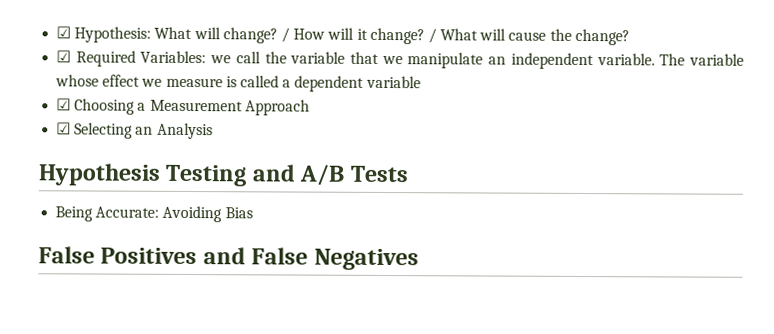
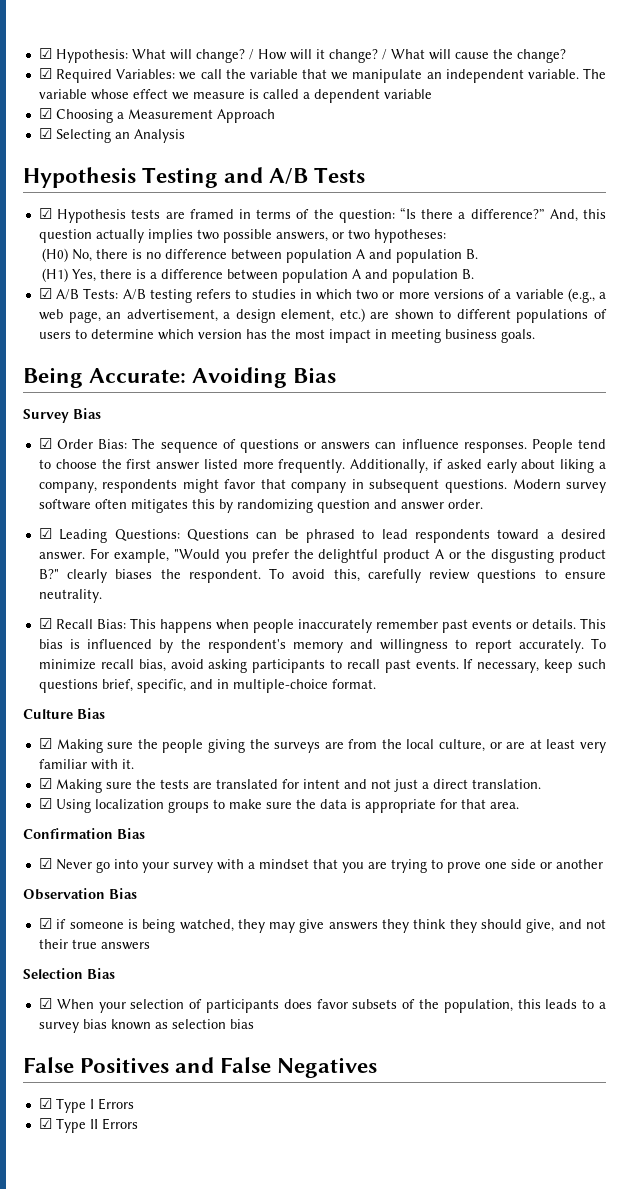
+ ☑ Hypothesis tests are framed in terms of the question: “Is there a difference?” And, this question actually implies two possible answers, or two hypotheses:
+ (H0) No, there is no difference between population A and population B.
+ (H1) Yes, there is a difference between population A and population B.
+ ☑ A/B Tests: A/B testing refers to studies in which two or more versions of a variable (e.g., a web page, an advertisement, a design element, etc.) are shown to different populations of users to determine which version has the most impact in meeting business goals.
  Being Accurate: Avoiding Bias
+ Survey Bias
+ ☑ Order Bias: The sequence of questions or answers can influence responses. People tend to choose the first answer listed more frequently. Additionally, if asked early about liking a company, respondents might favor that company in subsequent questions. Modern survey software often mitigates this by randomizing question and answer order.
+ ☑ Leading Questions: Questions can be phrased to lead respondents toward a desired answer. For example, "Would you prefer the delightful product A or the disgusting product B?" clearly biases the respondent. To avoid this, carefully review questions to ensure neutrality.
+ ☑ Recall Bias: This happens when people inaccurately remember past events or details. This bias is influenced by the respondent's memory and willingness to report accurately. To minimize recall bias, avoid asking participants to recall past events. If necessary, keep such questions brief, specific, and in multiple-choice format.
+ Culture Bias
+ ☑ Making sure the people giving the surveys are from the local culture, or are at least very familiar with it.
+ ☑ Making sure the tests are translated for intent and not just a direct translation.
+ ☑ Using localization groups to make sure the data is appropriate for that area.
+ Confirmation Bias
+ ☑ Never go into your survey with a mindset that you are trying to prove one side or another
+ Observation Bias
+ ☑ if someone is being watched, they may give answers they think they should give, and not their true answers
+ Selection Bias
+ ☑ When your selection of participants does favor subsets of the population, this leads to a survey bias known as selection bias
+ ☑ Type I Errors
+ ☑ Type II Errors

